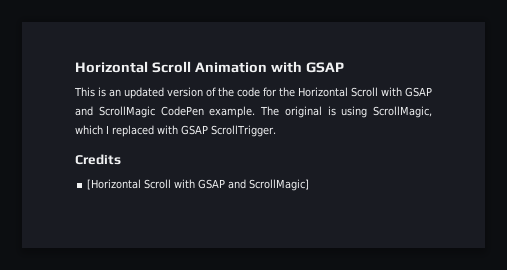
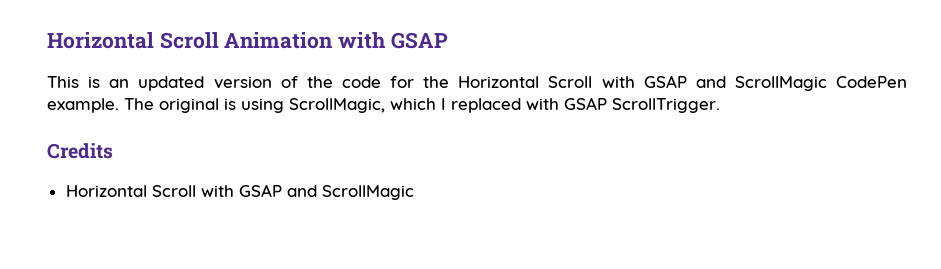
  Credits
- [Horizontal Scroll with GSAP and ScrollMagic]
+ Horizontal Scroll with GSAP and ScrollMagic

